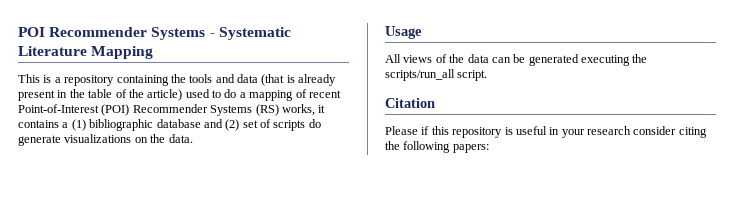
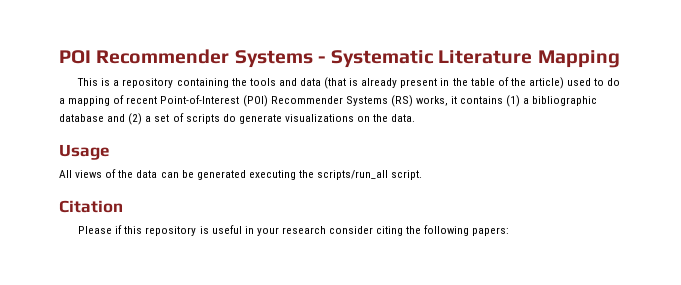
- This is a repository containing the tools and data (that is already present in the table of the article) used to do a mapping of recent Point-of-Interest (POI) Recommender Systems (RS) works, it contains a (1) bibliographic database and (2) set of scripts do generate visualizations on the data.
+ This is a repository containing the tools and data (that is already present in the table of the article) used to do a mapping of recent Point-of-Interest (POI) Recommender Systems (RS) works, it contains (1) a bibliographic database and (2) a set of scripts do generate visualizations on the data.

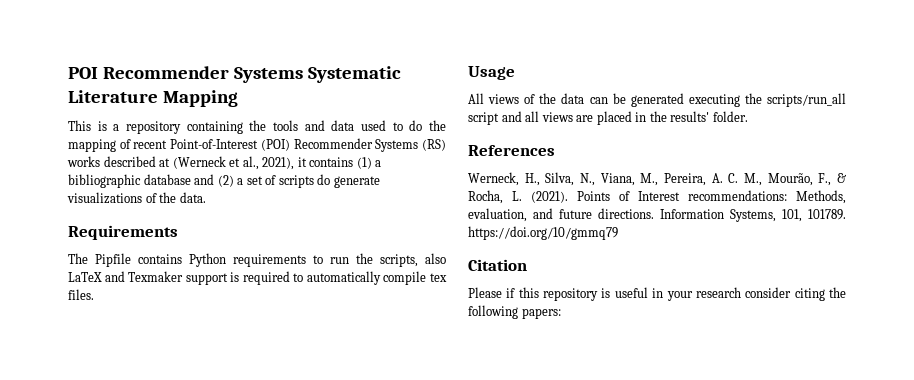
- POI Recommender Systems - Systematic Literature Mapping
+ POI Recommender Systems Systematic Literature Mapping
- This is a repository containing the tools and data (that is already present in the table of the article) used to do a mapping of recent Point-of-Interest (POI) Recommender Systems (RS) works, it contains (1) a bibliographic database and (2) a set of scripts do generate visualizations on the data.
+ This is a repository containing the tools and data used to do the mapping of recent Point-of-Interest (POI) Recommender Systems (RS) works described at (Werneck et al., 2021), it contains (1) a bibliographic database and (2) a set of scripts do generate visualizations of the data.
+ Requirements
+ The Pipfile contains Python requirements to run the scripts, also LaTeX and Texmaker support is required to automatically compile tex files.
- All views of the data can be generated executing the scripts/run_all script.
+ All views of the data can be generated executing the scripts/run_all script and all views are placed in the results' folder.
+ References
+ Werneck, H., Silva, N., Viana, M., Pereira, A. C. M., Mourão, F., & Rocha, L. (2021). Points of Interest recommendations: Methods, evaluation, and future directions. Information Systems, 101, 101789. https://doi.org/10/gmmq79

